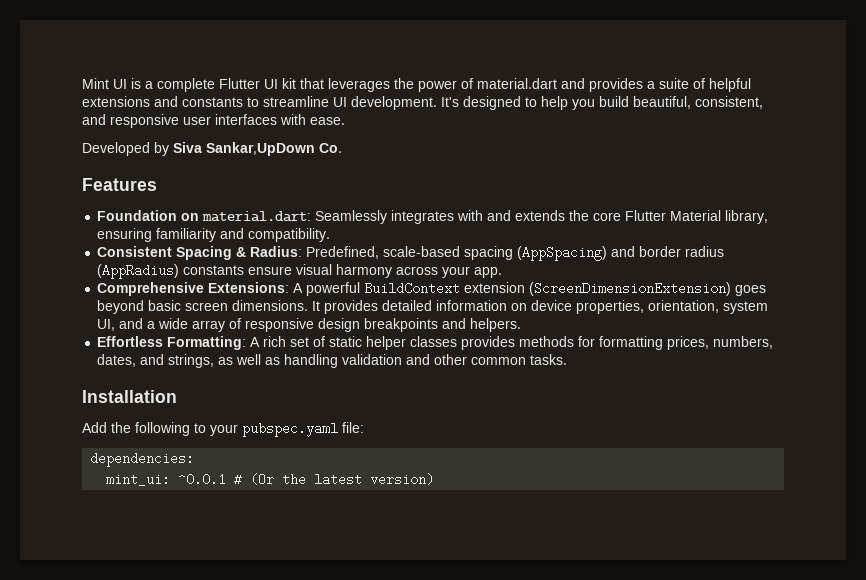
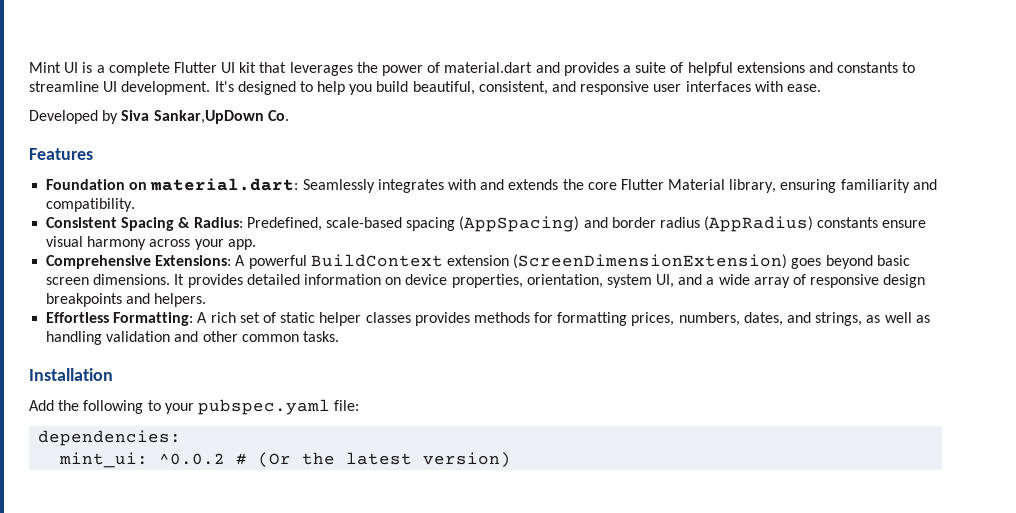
- mint_ui: ^0.0.1 # (Or the latest version)
+ mint_ui: ^0.0.2 # (Or the latest version)

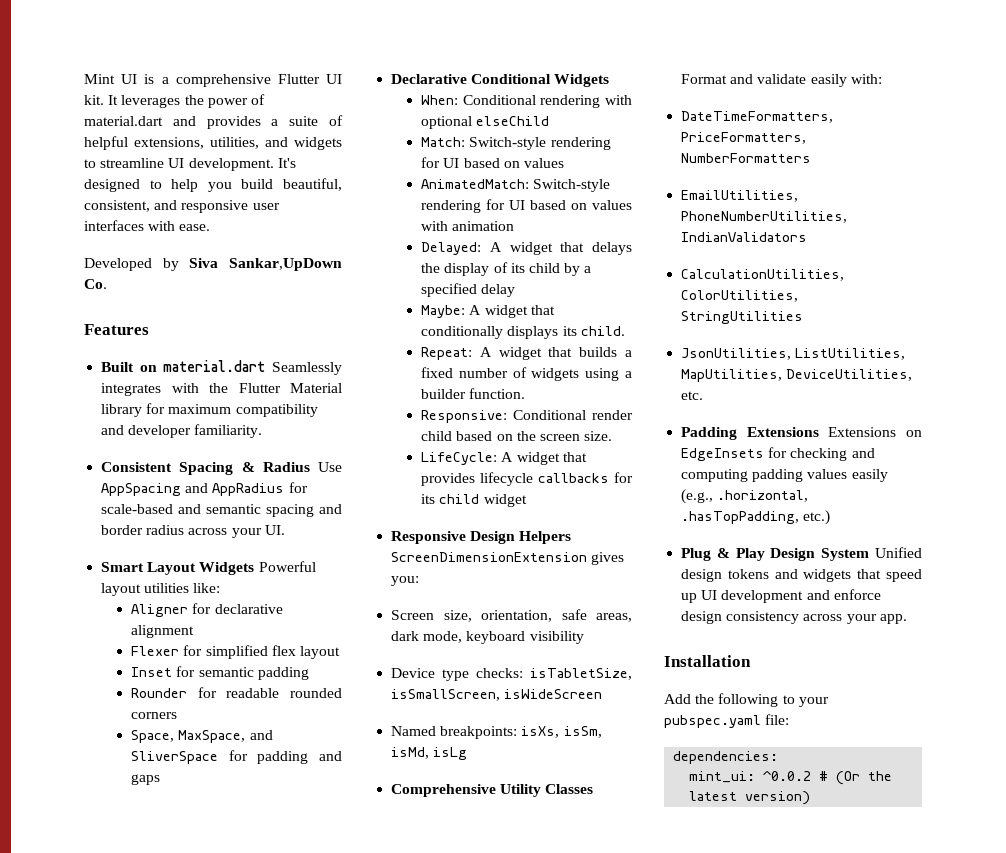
- Mint UI is a complete Flutter UI kit that leverages the power of material.dart and provides a suite of helpful extensions and constants to streamline UI development.
+ Mint UI is a comprehensive Flutter UI kit. It leverages the power of material.dart and provides a suite of helpful extensions, utilities, and widgets to streamline UI development.
- Foundation on material.dart: Seamlessly integrates with and extends the core Flutter Material library, ensuring familiarity and compatibility.
- Consistent Spacing & Radius: Predefined, scale-based spacing (AppSpacing) and border radius (AppRadius) constants ensure visual harmony across your app.
- Comprehensive Extensions: A powerful BuildContext extension (ScreenDimensionExtension) goes beyond basic screen dimensions. It provides detailed information on device properties, orientation, system UI, and a wide array of responsive design breakpoints and helpers.
- Effortless Formatting: A rich set of static helper classes provides methods for formatting prices, numbers, dates, and strings, as well as handling validation and other common tasks.
+ Built on material.dart Seamlessly integrates with the Flutter Material library for maximum compatibility and developer familiarity.
+ Consistent Spacing & Radius Use AppSpacing and AppRadius for scale-based and semantic spacing and border radius across your UI.
+ Smart Layout Widgets Powerful layout utilities like:
+ Aligner for declarative alignment
+ Flexer for simplified flex layout
+ Inset for semantic padding
+ Rounder for readable rounded corners
+ Space, MaxSpace, and SliverSpace for padding and gaps
+ Declarative Conditional Widgets
+ When: Conditional rendering with optional elseChild
+ Match: Switch-style rendering for UI based on values
+ AnimatedMatch: Switch-style rendering for UI based on values with animation
+ Delayed: A widget that delays the display of its child by a specified delay
+ Maybe: A widget that conditionally displays its child.
+ Repeat: A widget that builds a fixed number of widgets using a builder function.
+ Responsive: Conditional render child based on the screen size.
+ LifeCycle: A widget that provides lifecycle callbacks for its child widget
+ Responsive Design Helpers ScreenDimensionExtension gives you:
+ Screen size, orientation, safe areas, dark mode, keyboard visibility
+ Device type checks: isTabletSize, isSmallScreen, isWideScreen
+ Named breakpoints: isXs, isSm, isMd, isLg
+ Comprehensive Utility Classes Format and validate easily with:
+ DateTimeFormatters, PriceFormatters, NumberFormatters
+ EmailUtilities, PhoneNumberUtilities, IndianValidators
+ CalculationUtilities, ColorUtilities, StringUtilities
+ JsonUtilities, ListUtilities, MapUtilities, DeviceUtilities, etc.
+ Padding Extensions Extensions on EdgeInsets for checking and computing padding values easily (e.g., .horizontal, .hasTopPadding, etc.)
+ Plug & Play Design System Unified design tokens and widgets that speed up UI development and enforce design consistency across your app.

